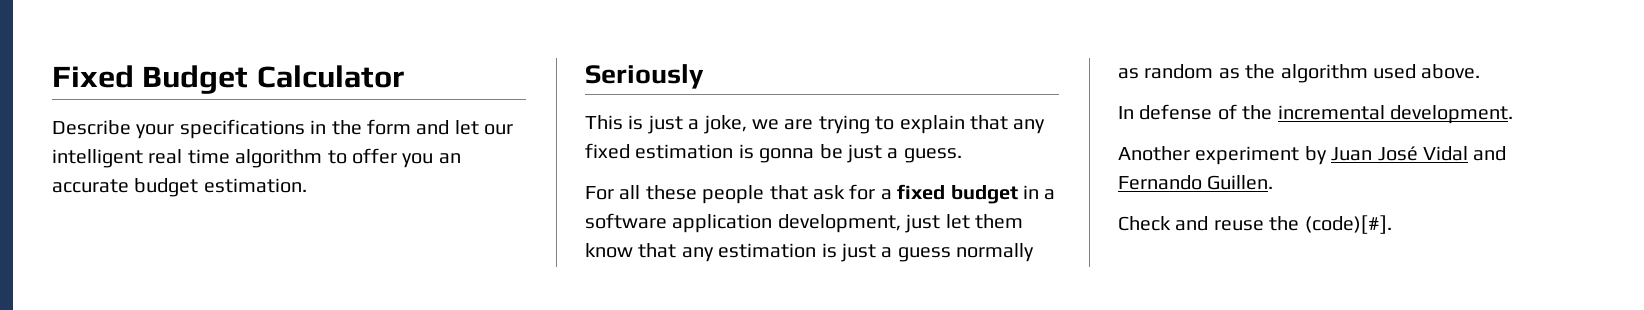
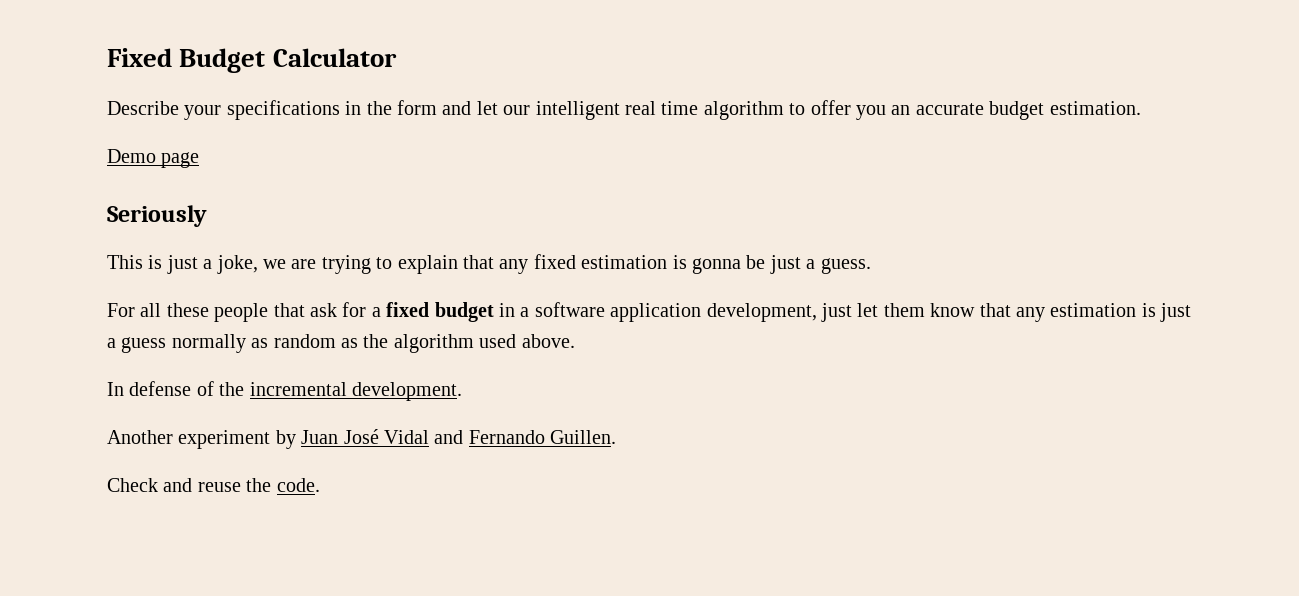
+ Demo page
- Check and reuse the (code)[#].
+ Check and reuse the code.

